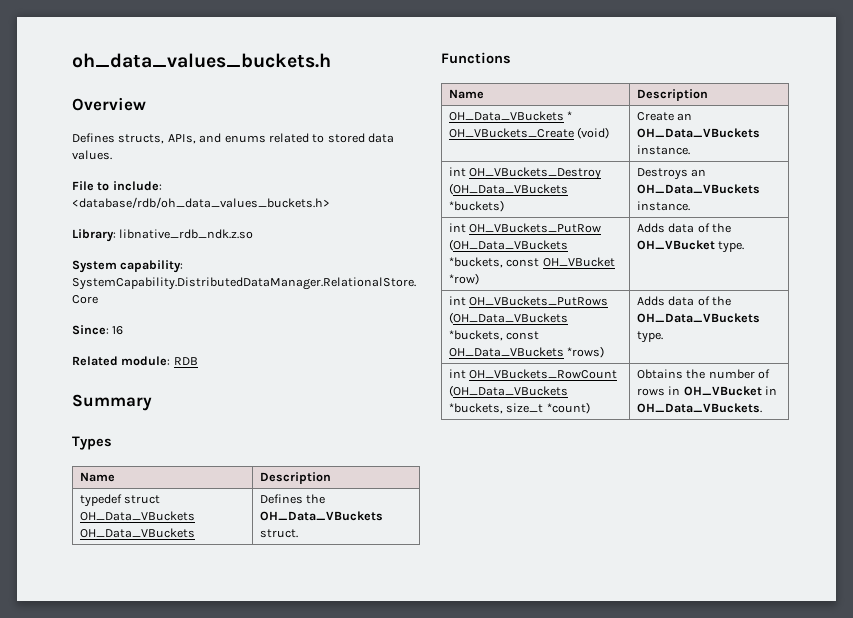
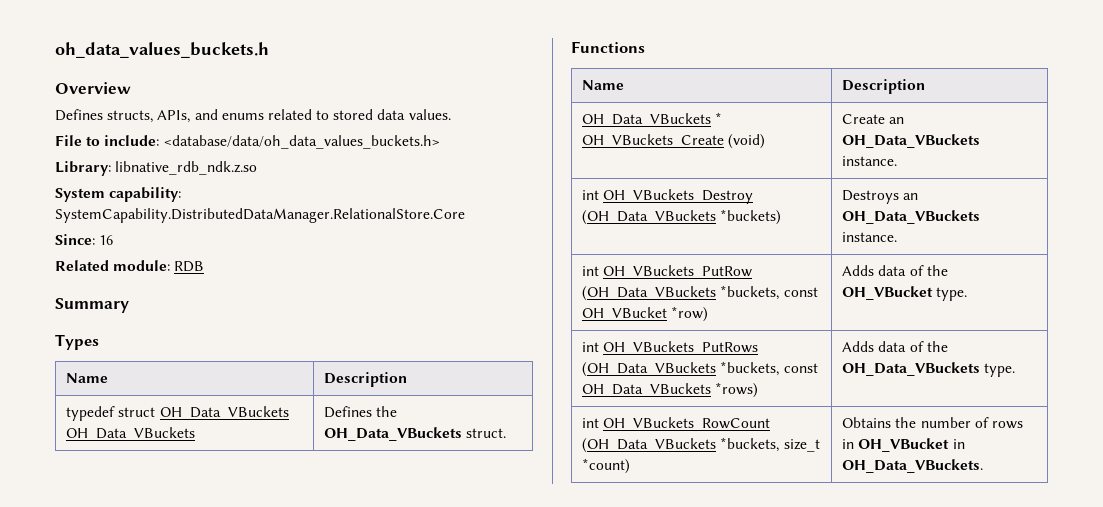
- File to include: <database/rdb/oh_data_values_buckets.h>
+ File to include: <database/data/oh_data_values_buckets.h>

